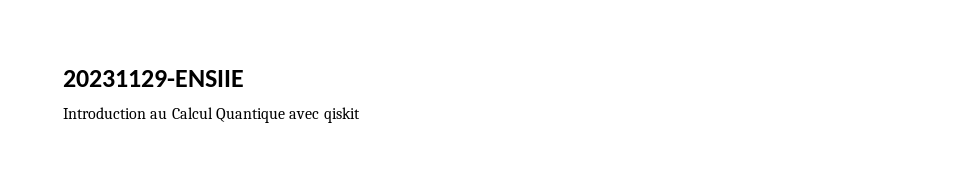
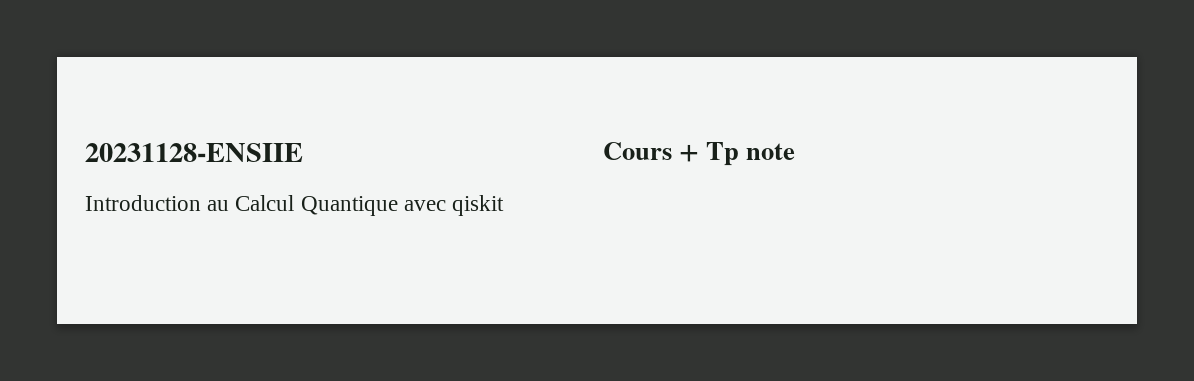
- 20231129-ENSIIE
+ 20231128-ENSIIE
+ Cours + Tp note

